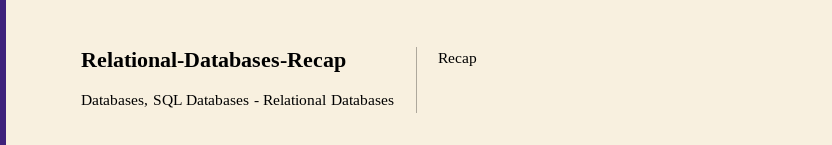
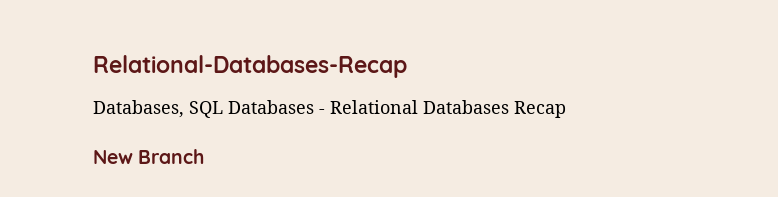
+ New Branch

